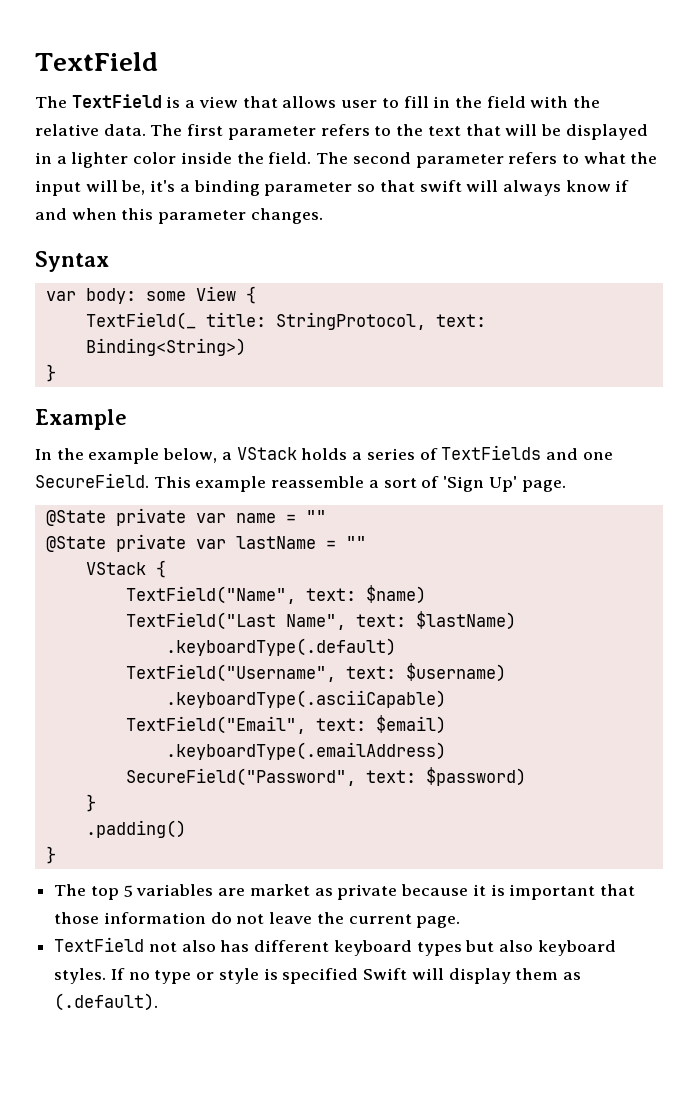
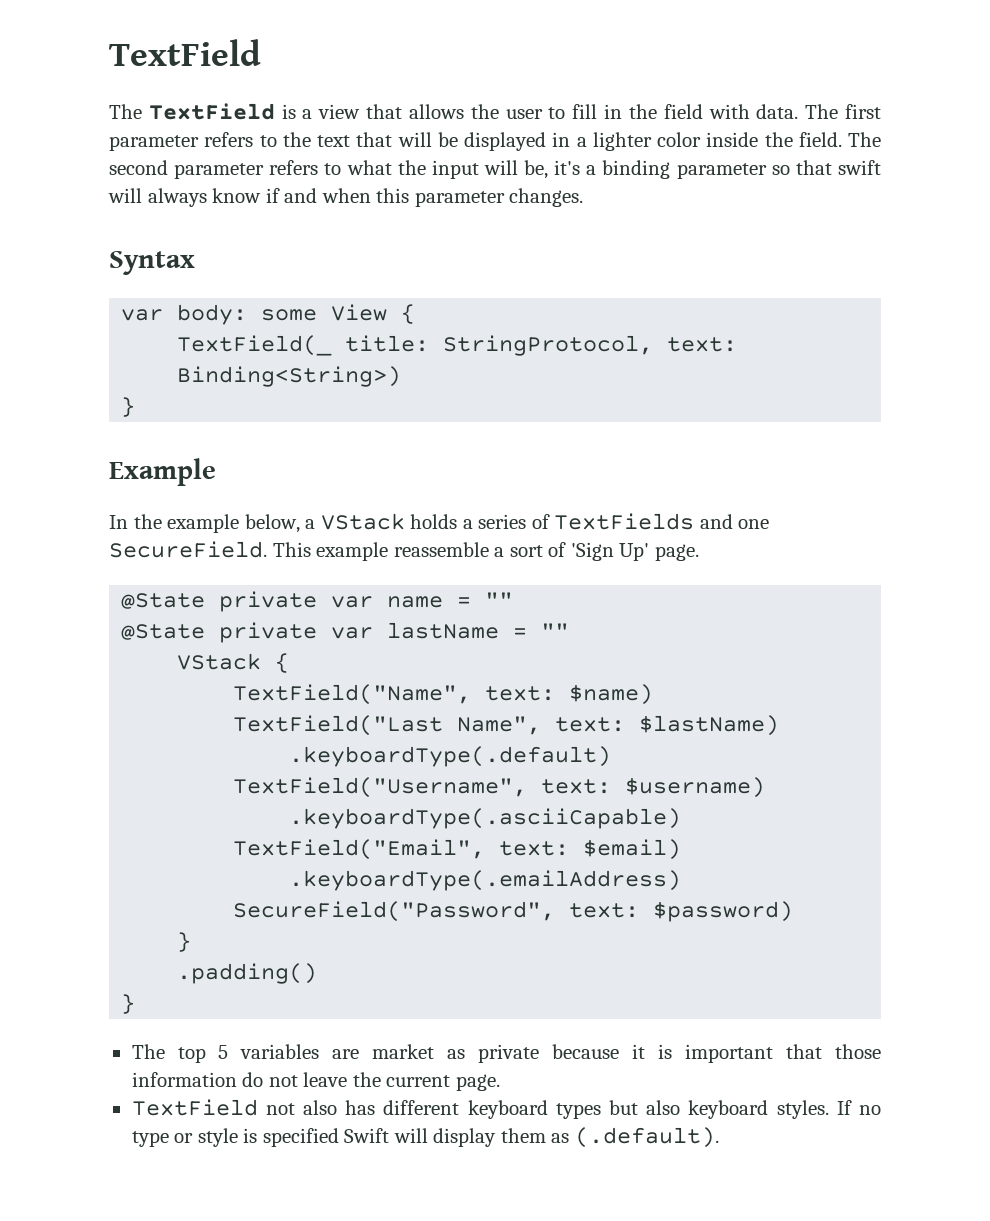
- The TextField is a view that allows user to fill in the field with the relative data.
+ The TextField is a view that allows the user to fill in the field with data.

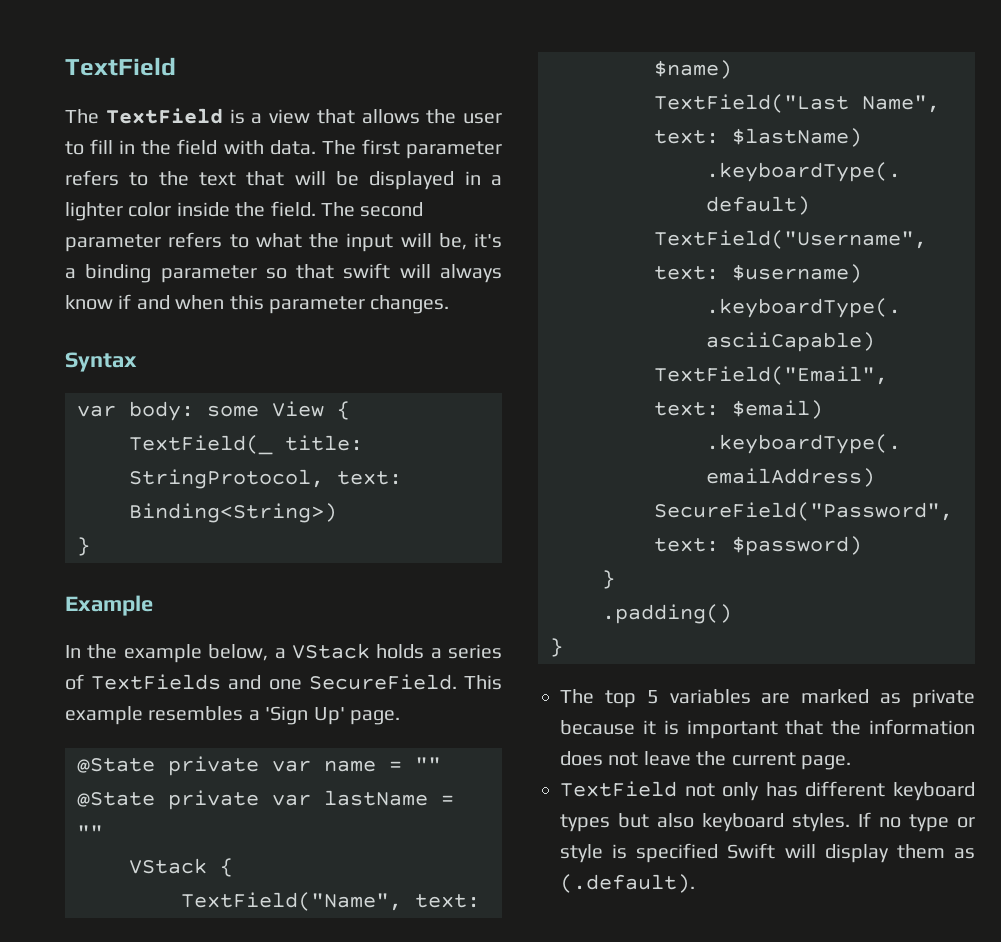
- This example reassemble a sort of 'Sign Up' page.
+ This example resembles a 'Sign Up' page.
- The top 5 variables are market as private because it is important that those information do not leave the current page.
+ The top 5 variables are marked as private because it is important that the information does not leave the current page.
- TextField not also has different keyboard types but also keyboard styles.
+ TextField not only has different keyboard types but also keyboard styles.

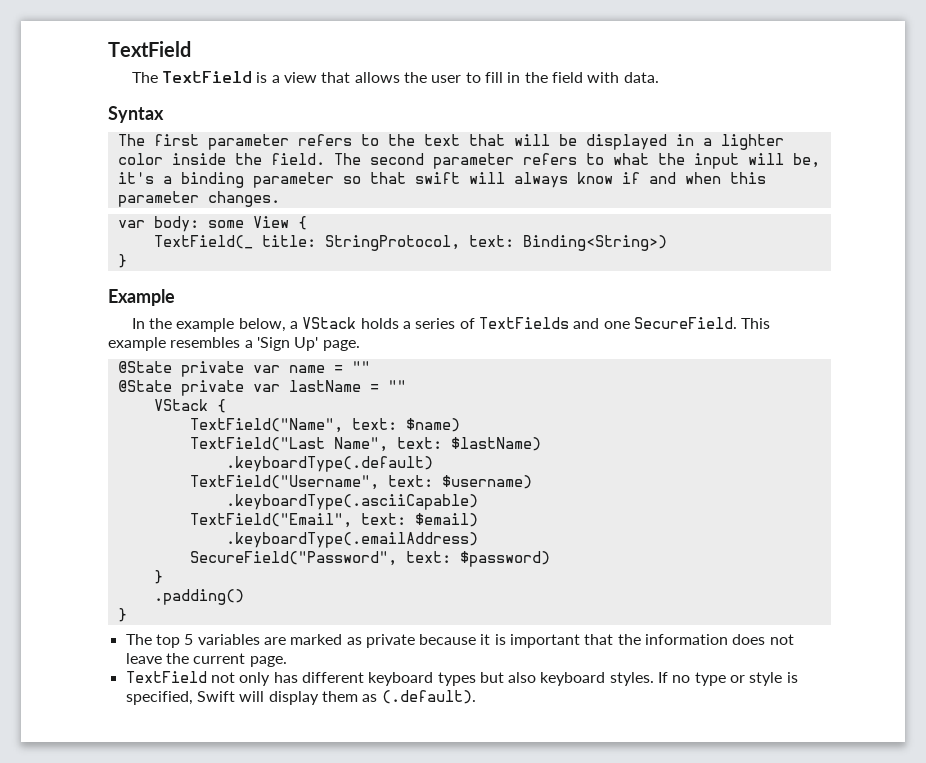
- The TextField is a view that allows the user to fill in the field with data. The first parameter refers to the text that will be displayed in a lighter color inside the field.
+ The TextField is a view that allows the user to fill in the field with data.
+ Syntax
+ The first parameter refers to the text that will be displayed in a lighter color inside the field.
- Syntax
- If no type or style is specified Swift will display them as (.default).
+ If no type or style is specified, Swift will display them as (.default).

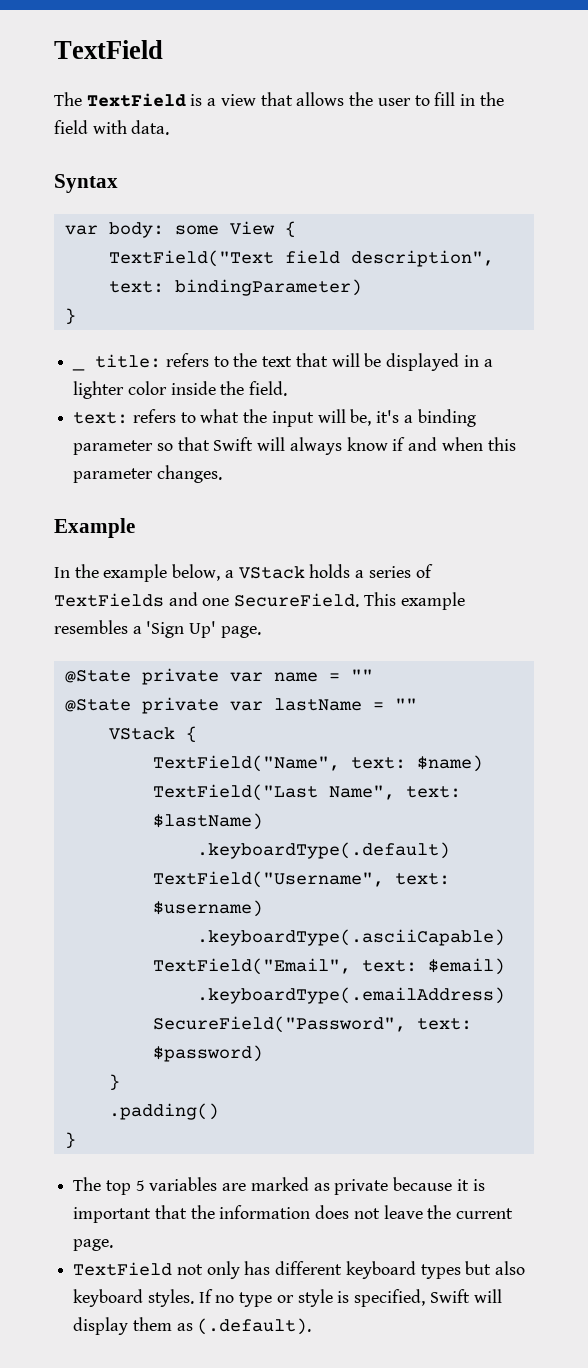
- The first parameter refers to the text that will be displayed in a lighter color inside the field. The second parameter refers to what the input will be, it's a binding parameter so that swift will always know if and when this parameter changes.
+ var body: some View {
+ TextField("Text field description", text: bindingParameter)
+ }
+ _ title: refers to the text that will be displayed in a lighter color inside the field.
+ text: refers to what the input will be, it's a binding parameter so that Swift will always know if and when this parameter changes.
- var body: some View {
- TextField(_ title: StringProtocol, text: Binding<String>)
- }

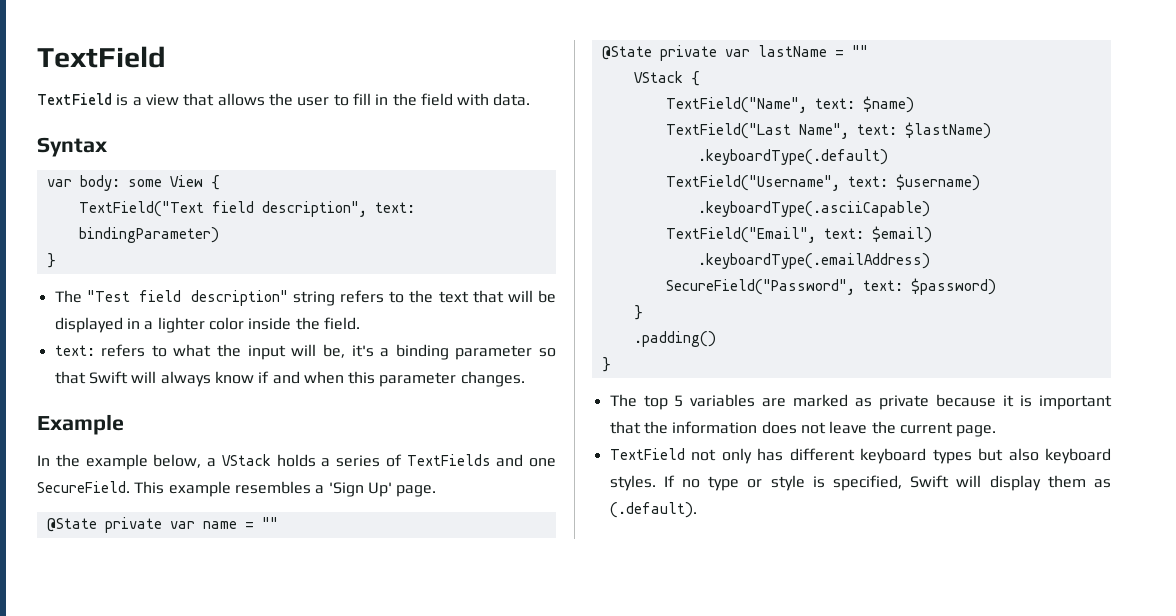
- The TextField is a view that allows the user to fill in the field with data.
+ TextField is a view that allows the user to fill in the field with data.
- _ title: refers to the text that will be displayed in a lighter color inside the field.
+ The "Test field description" string refers to the text that will be displayed in a lighter color inside the field.

